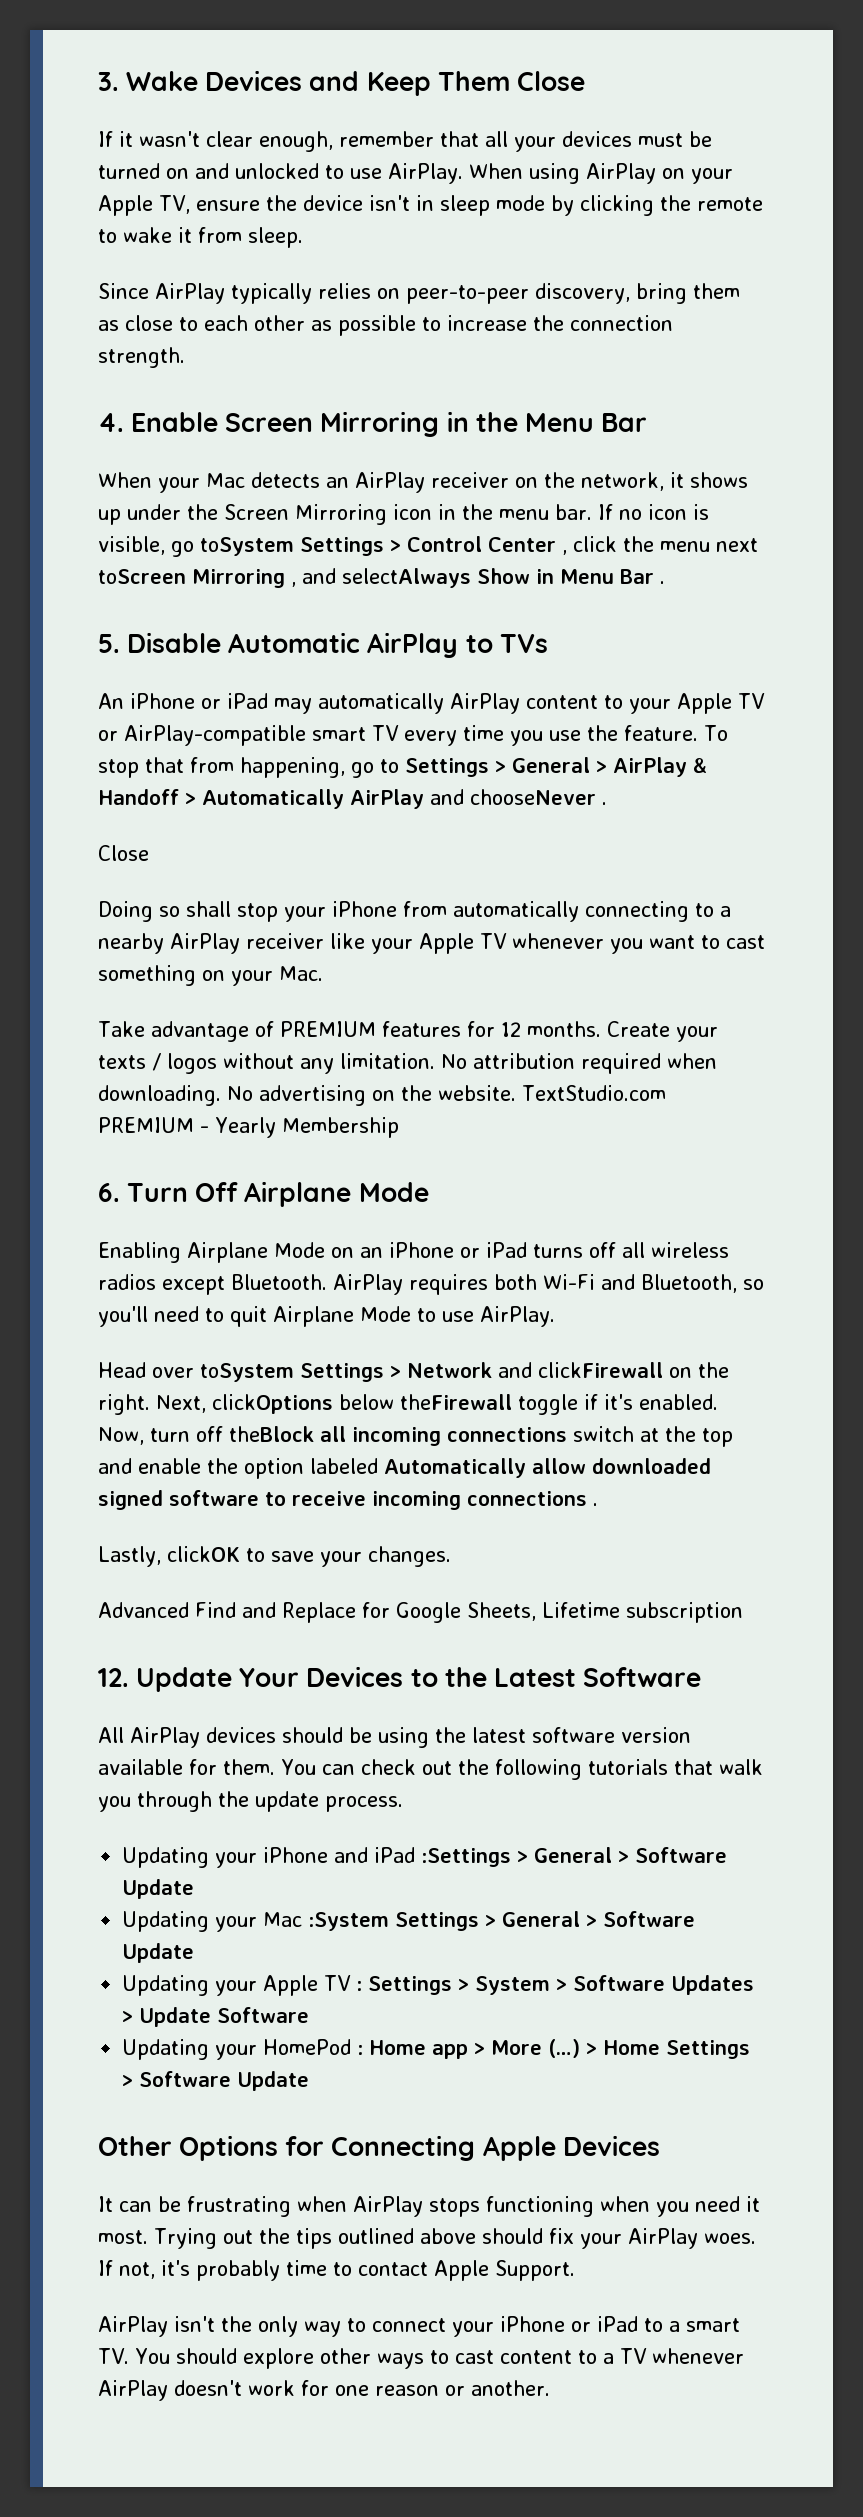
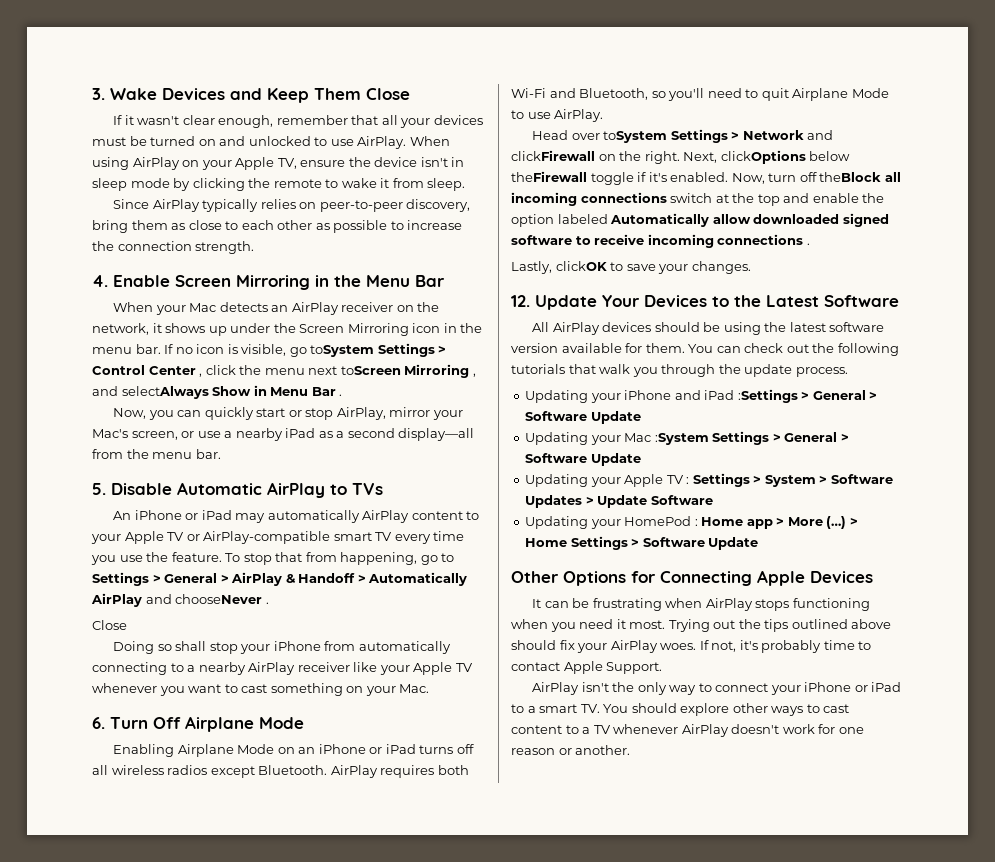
+ Now, you can quickly start or stop AirPlay, mirror your Mac's screen, or use a nearby iPad as a second display—all from the menu bar.
- Take advantage of PREMIUM features for 12 months. Create your texts / logos without any limitation. No attribution required when downloading. No advertising on the website. TextStudio.com PREMIUM - Yearly Membership
- Advanced Find and Replace for Google Sheets, Lifetime subscription

